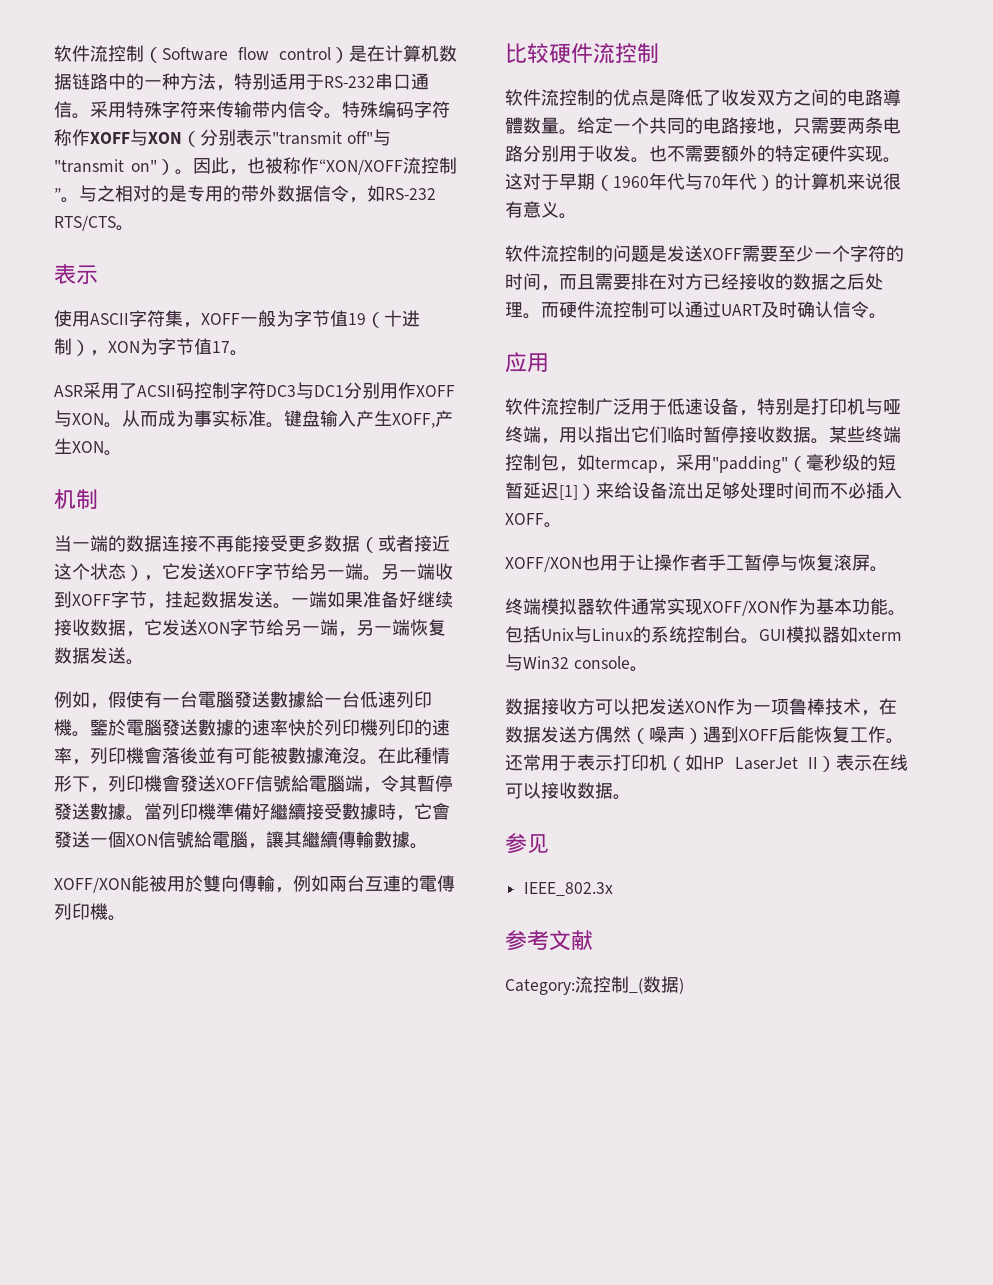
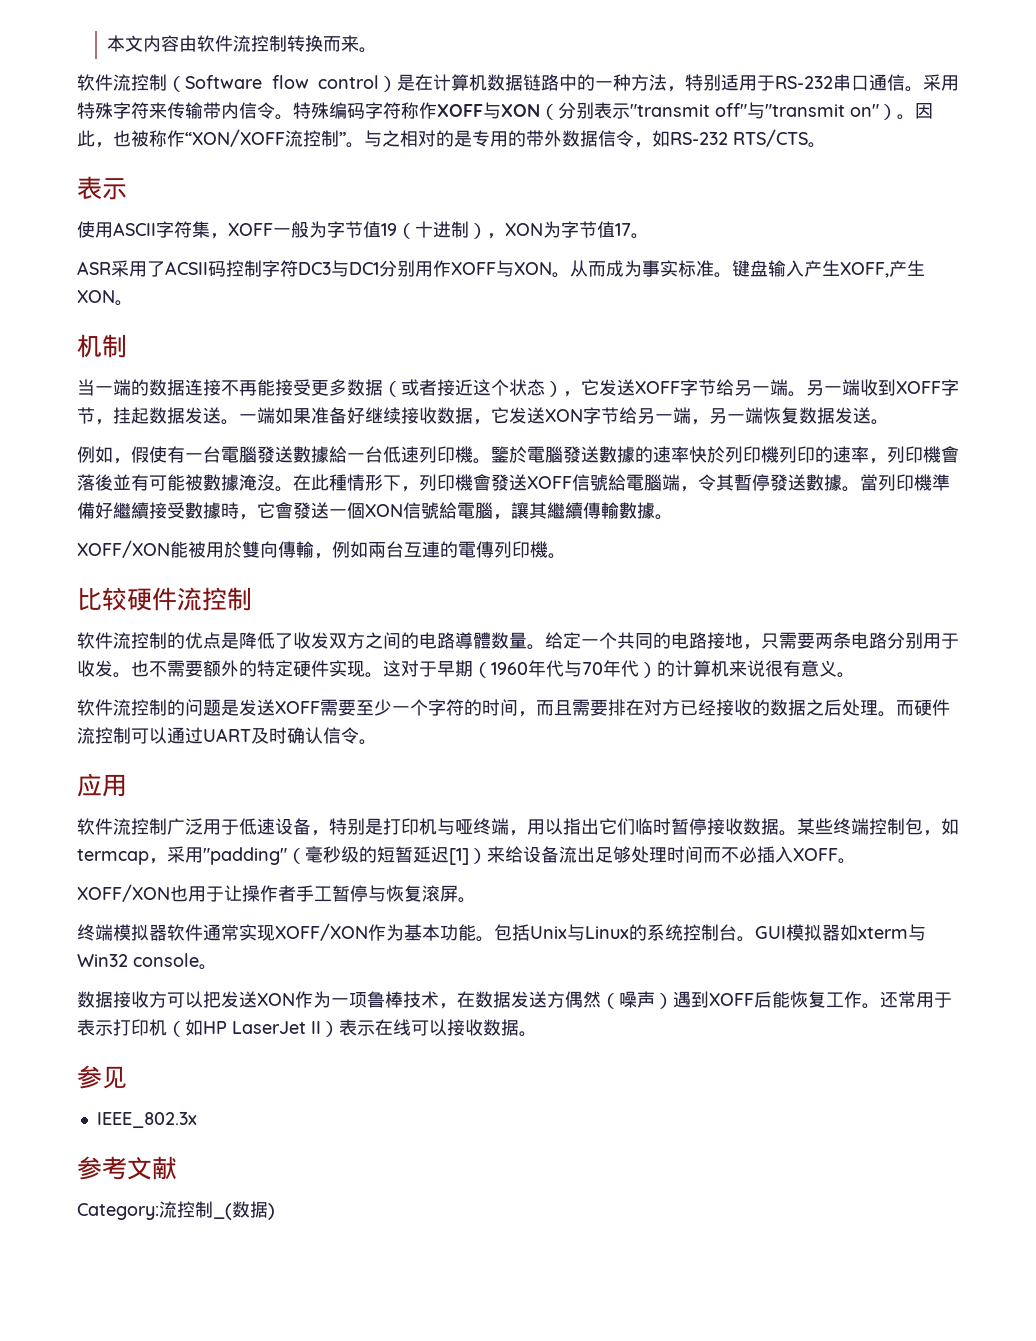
+ 本文内容由软件流控制转换而来。

